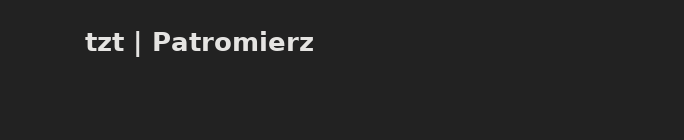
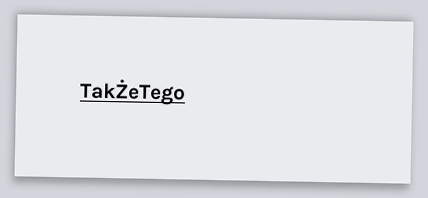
- tzt | Patromierz
+ TakŻeTego

